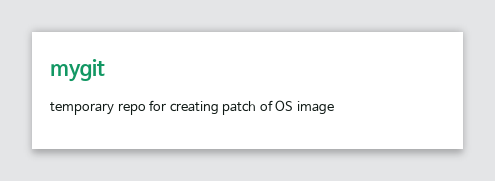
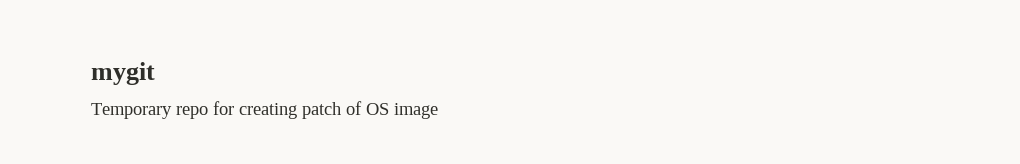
- temporary repo for creating patch of OS image
+ Temporary repo for creating patch of OS image

